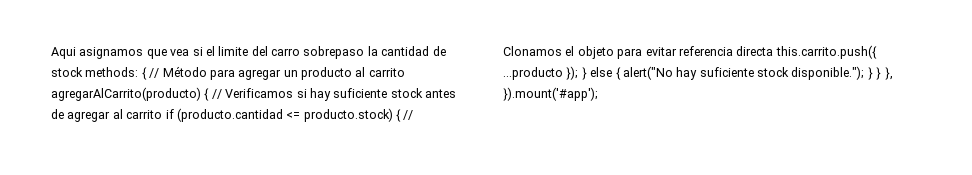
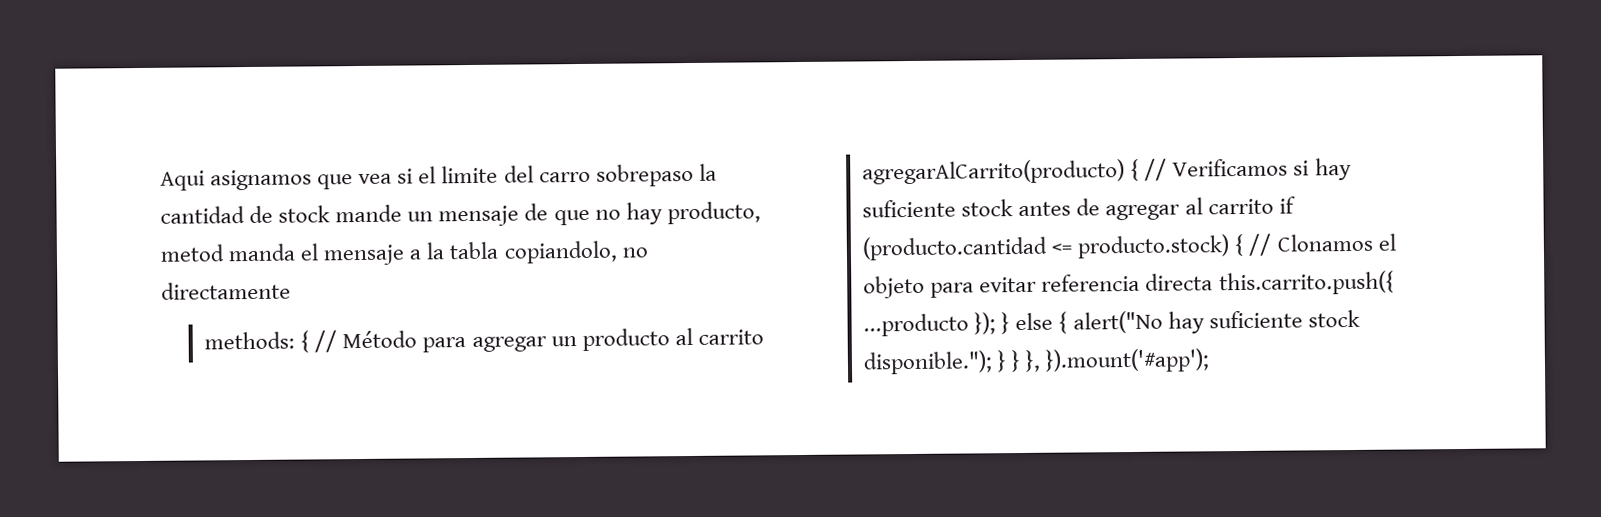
- Aqui asignamos que vea si el limite del carro sobrepaso la cantidad de stock methods:
+ Aqui asignamos que vea si el limite del carro sobrepaso la cantidad de stock mande un mensaje de que no hay producto, metod manda el mensaje a la tabla copiandolo, no directamente
+ methods:

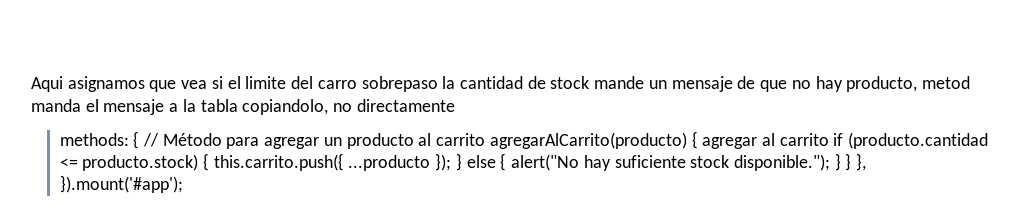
- methods: { // Método para agregar un producto al carrito agregarAlCarrito(producto) { // Verificamos si hay suficiente stock antes de agregar al carrito if (producto.cantidad <= producto.stock) { // Clonamos el objeto para evitar referencia directa this.carrito.push({ ...producto }); } else { alert("No hay suficiente stock disponible."); } } }, }).mount('#app');
+ methods: { // Método para agregar un producto al carrito agregarAlCarrito(producto) { agregar al carrito if (producto.cantidad <= producto.stock) { this.carrito.push({ ...producto }); } else { alert("No hay suficiente stock disponible."); } } }, }).mount('#app');

